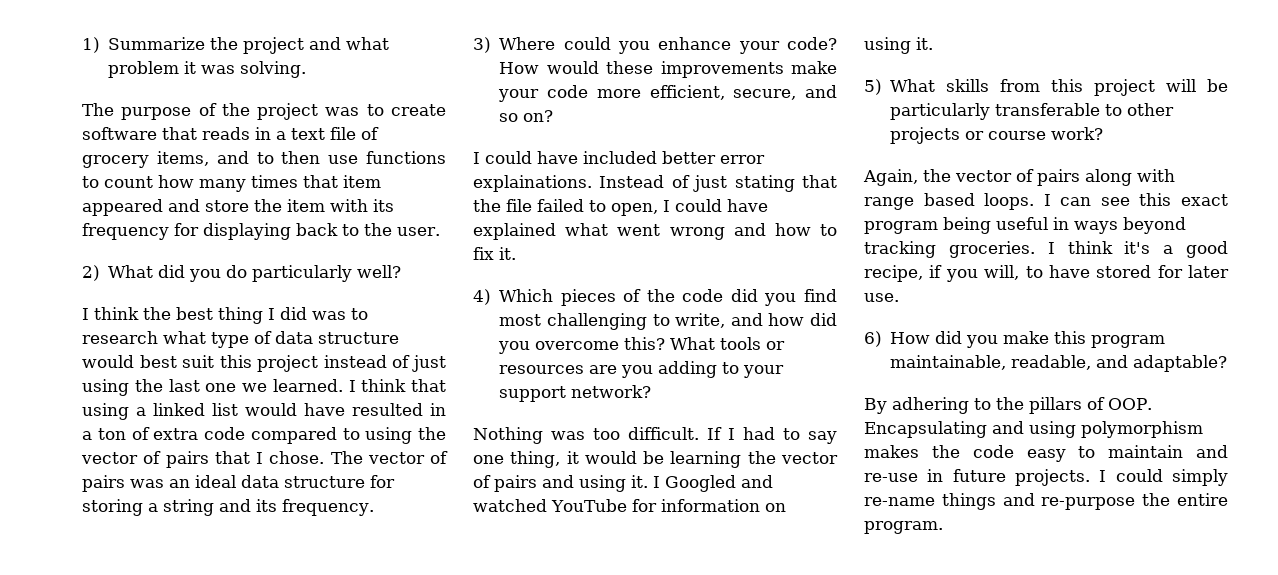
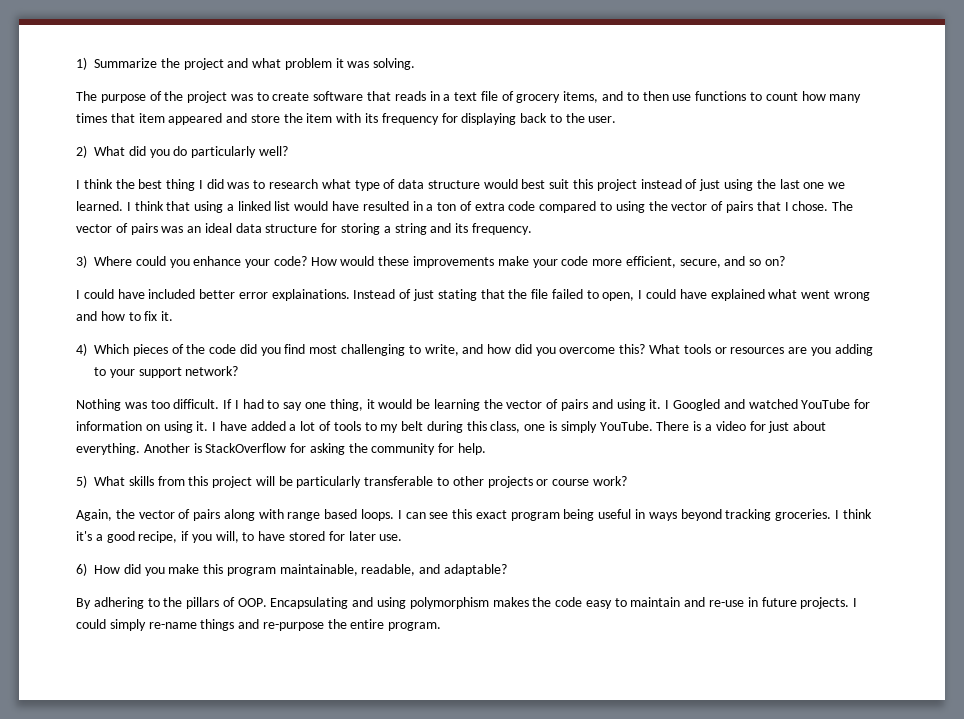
+ I have added a lot of tools to my belt during this class, one is simply YouTube. There is a video for just about everything. Another is StackOverflow for asking the community for help.

